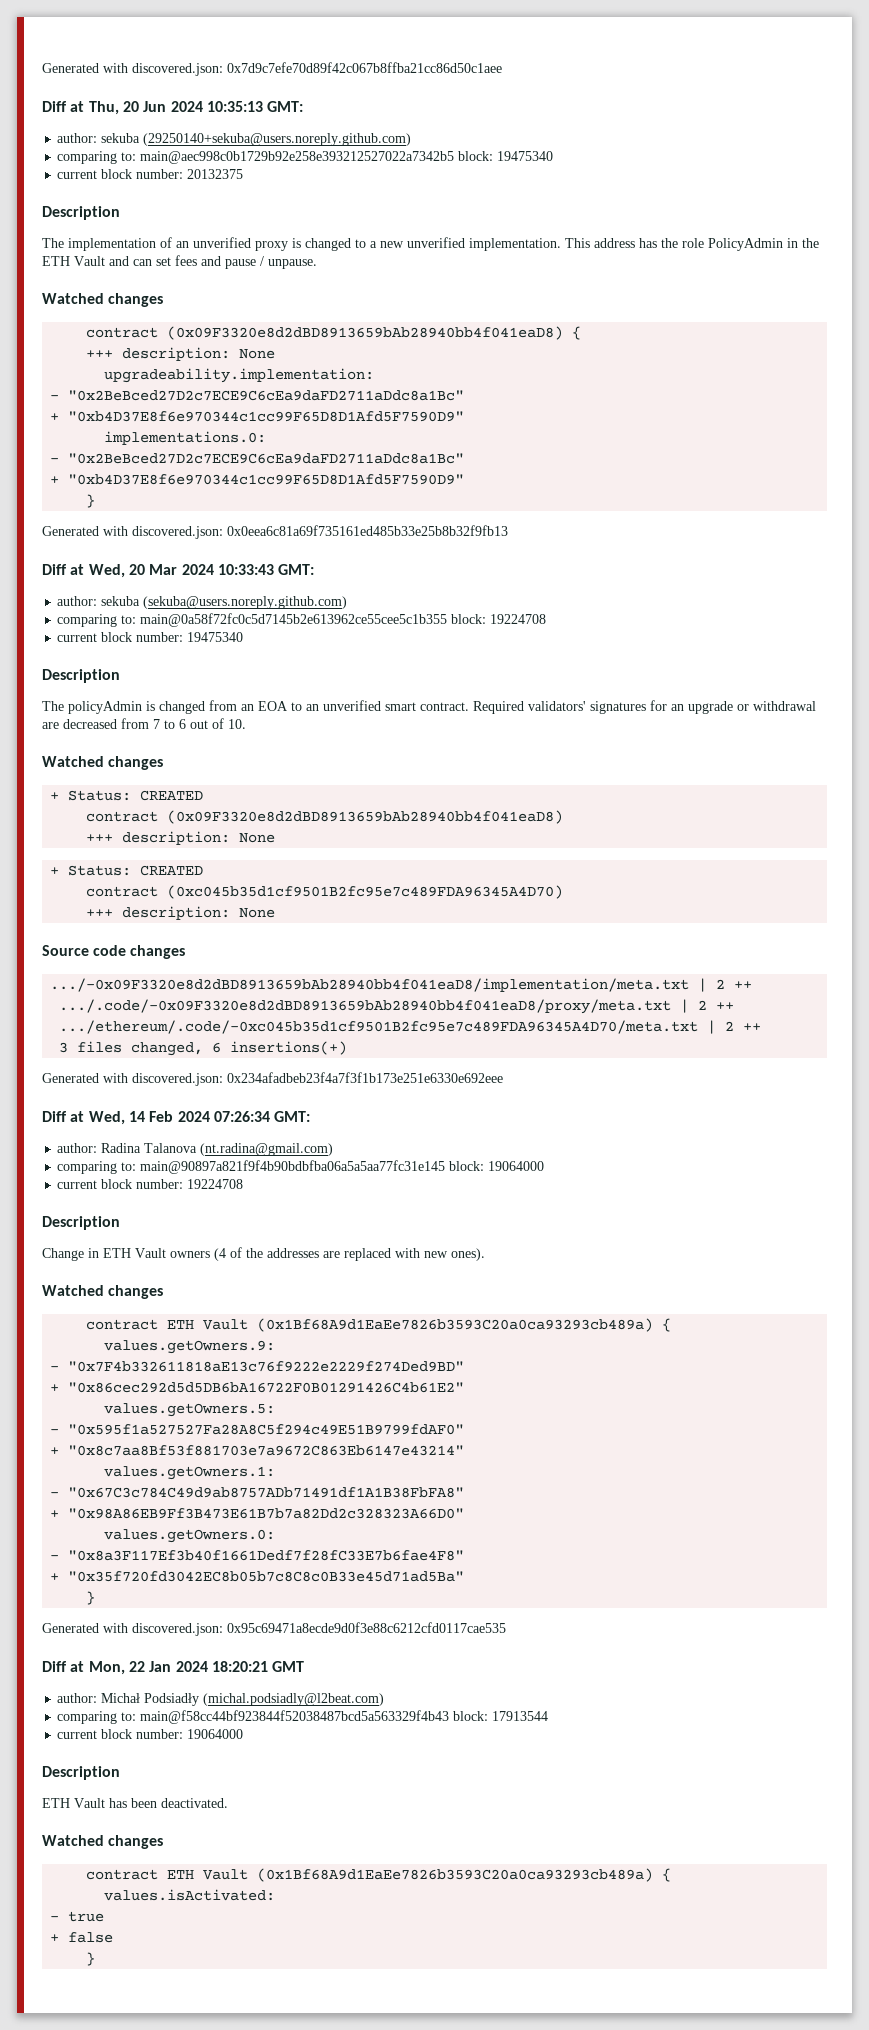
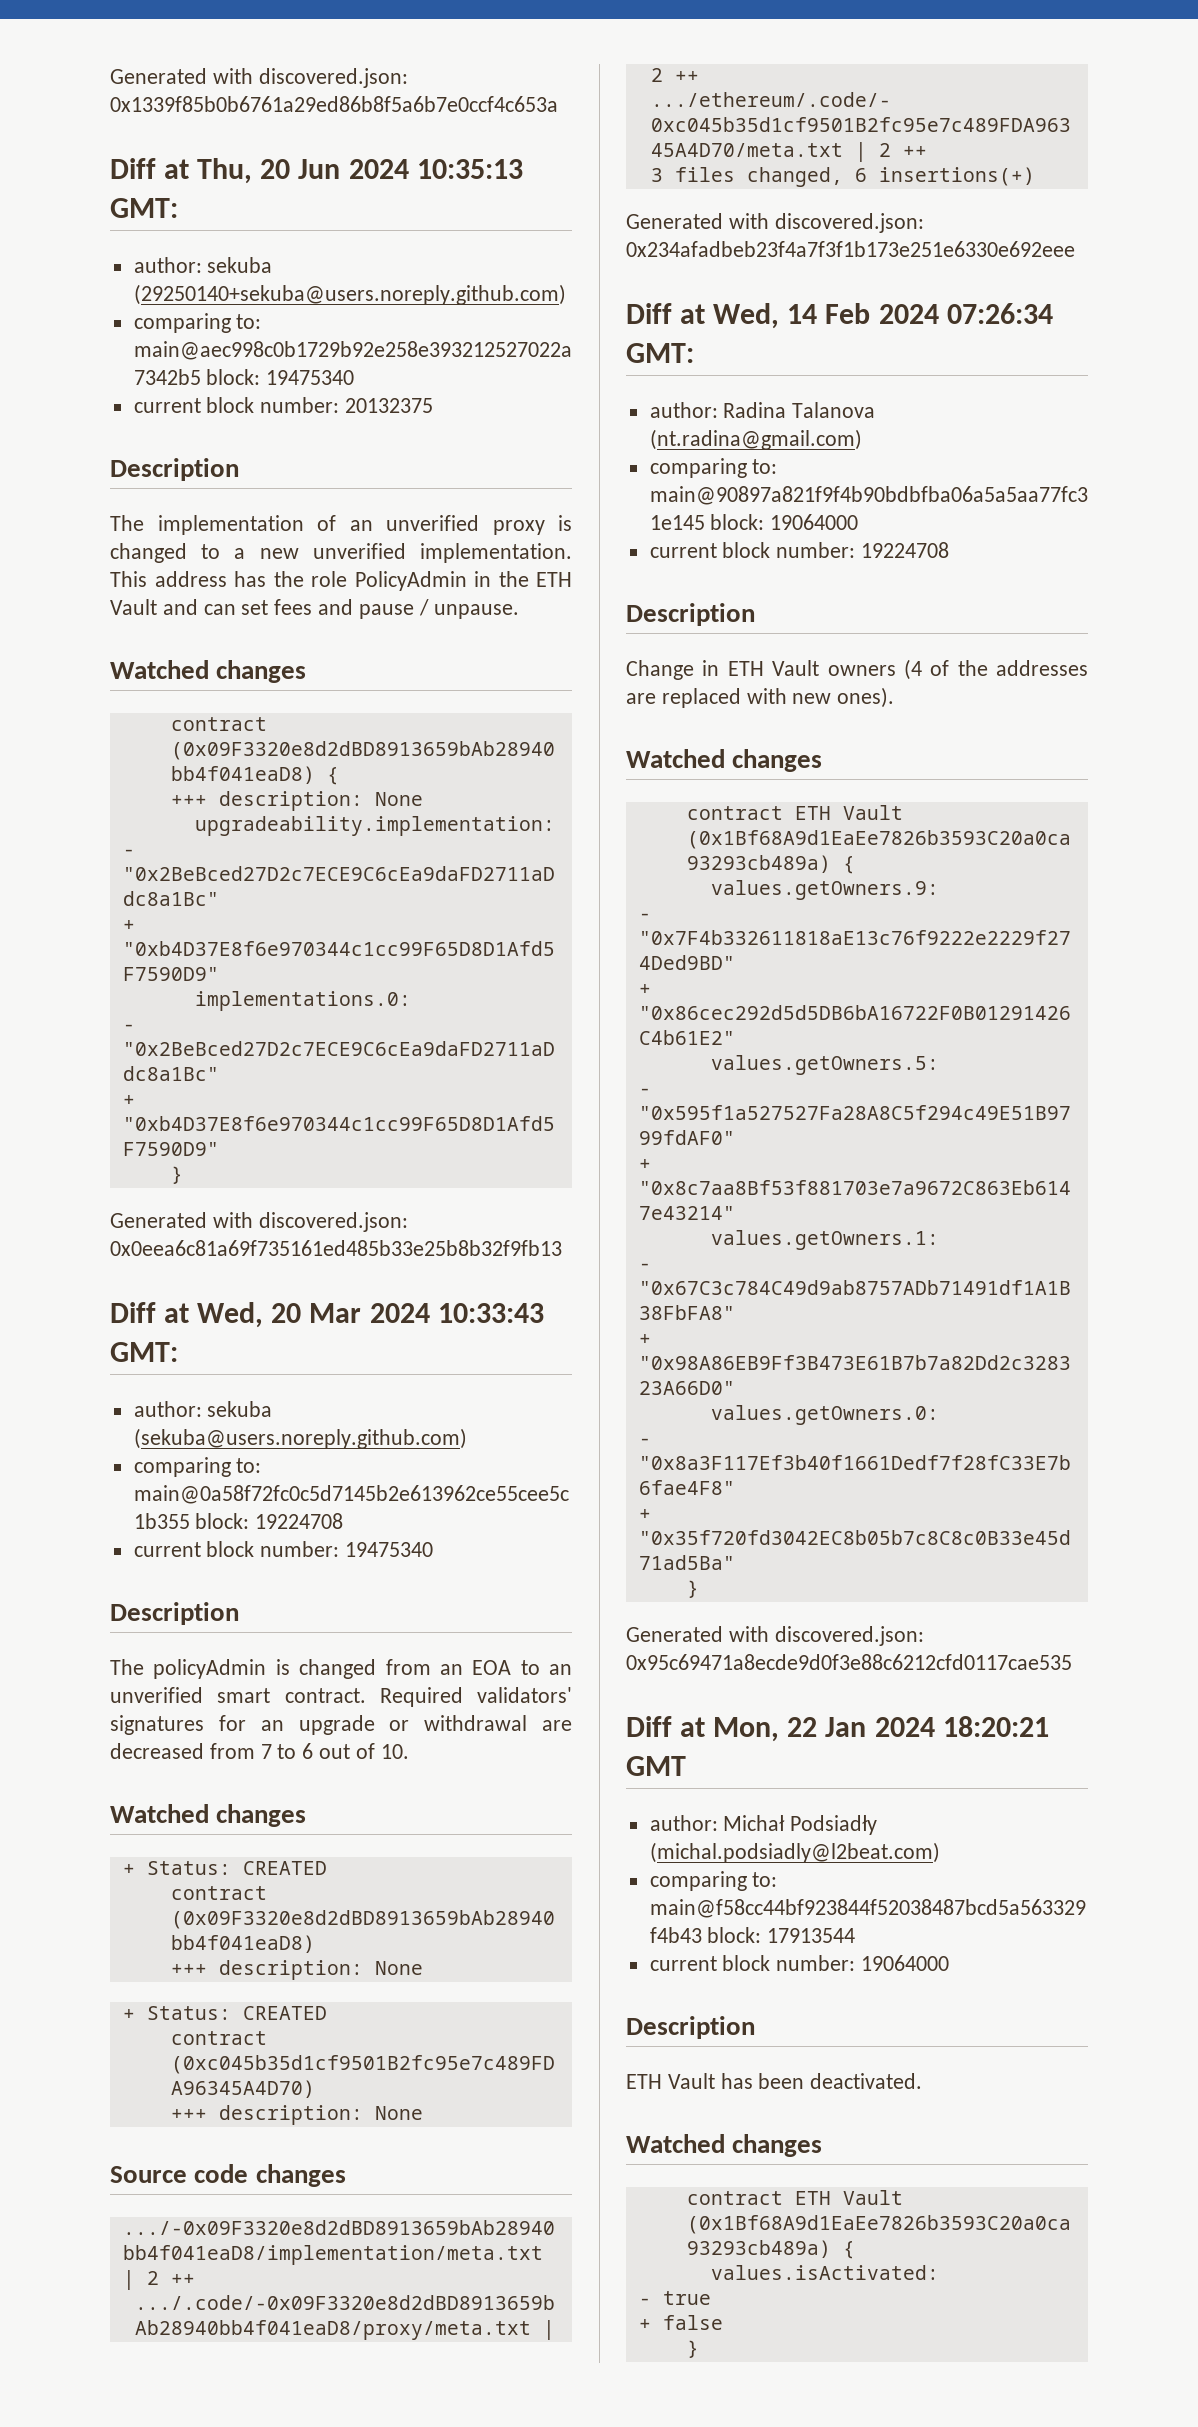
- Generated with discovered.json: 0x7d9c7efe70d89f42c067b8ffba21cc86d50c1aee
+ Generated with discovered.json: 0x1339f85b0b6761a29ed86b8f5a6b7e0ccf4c653a

